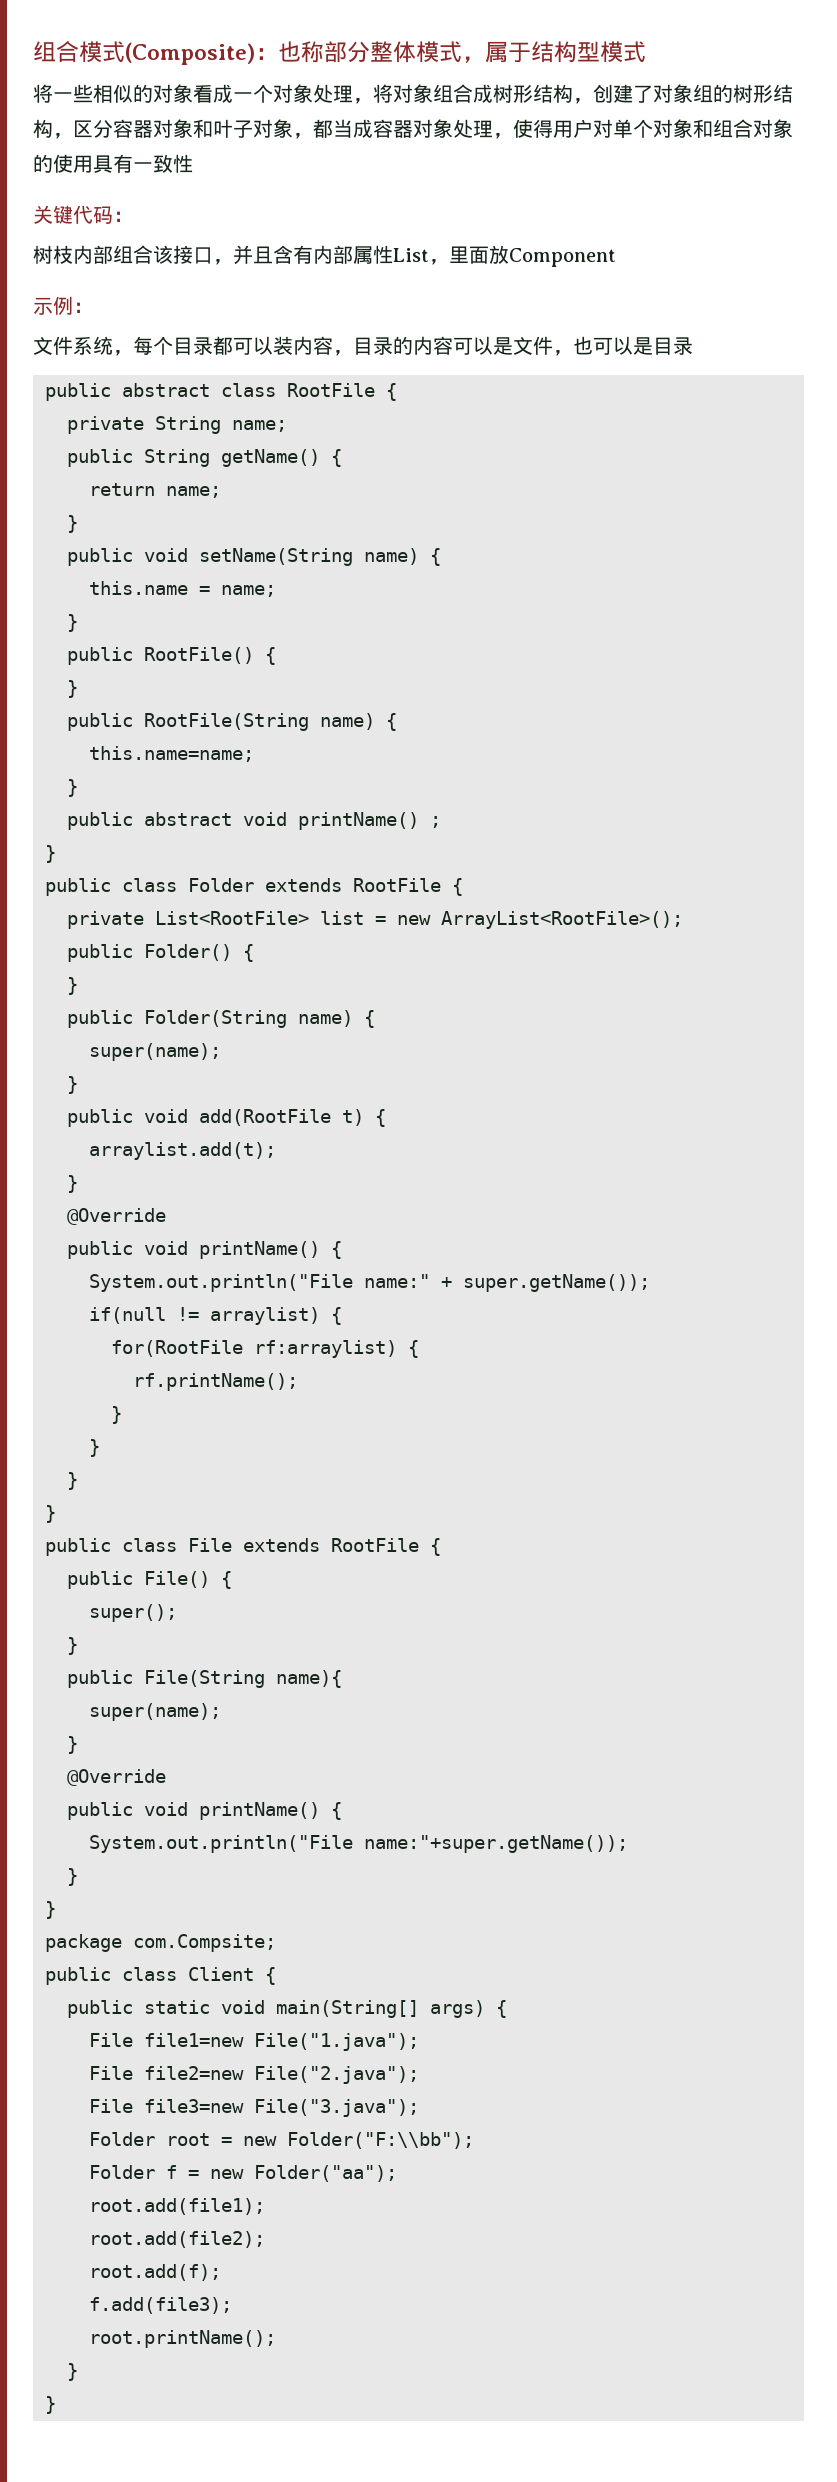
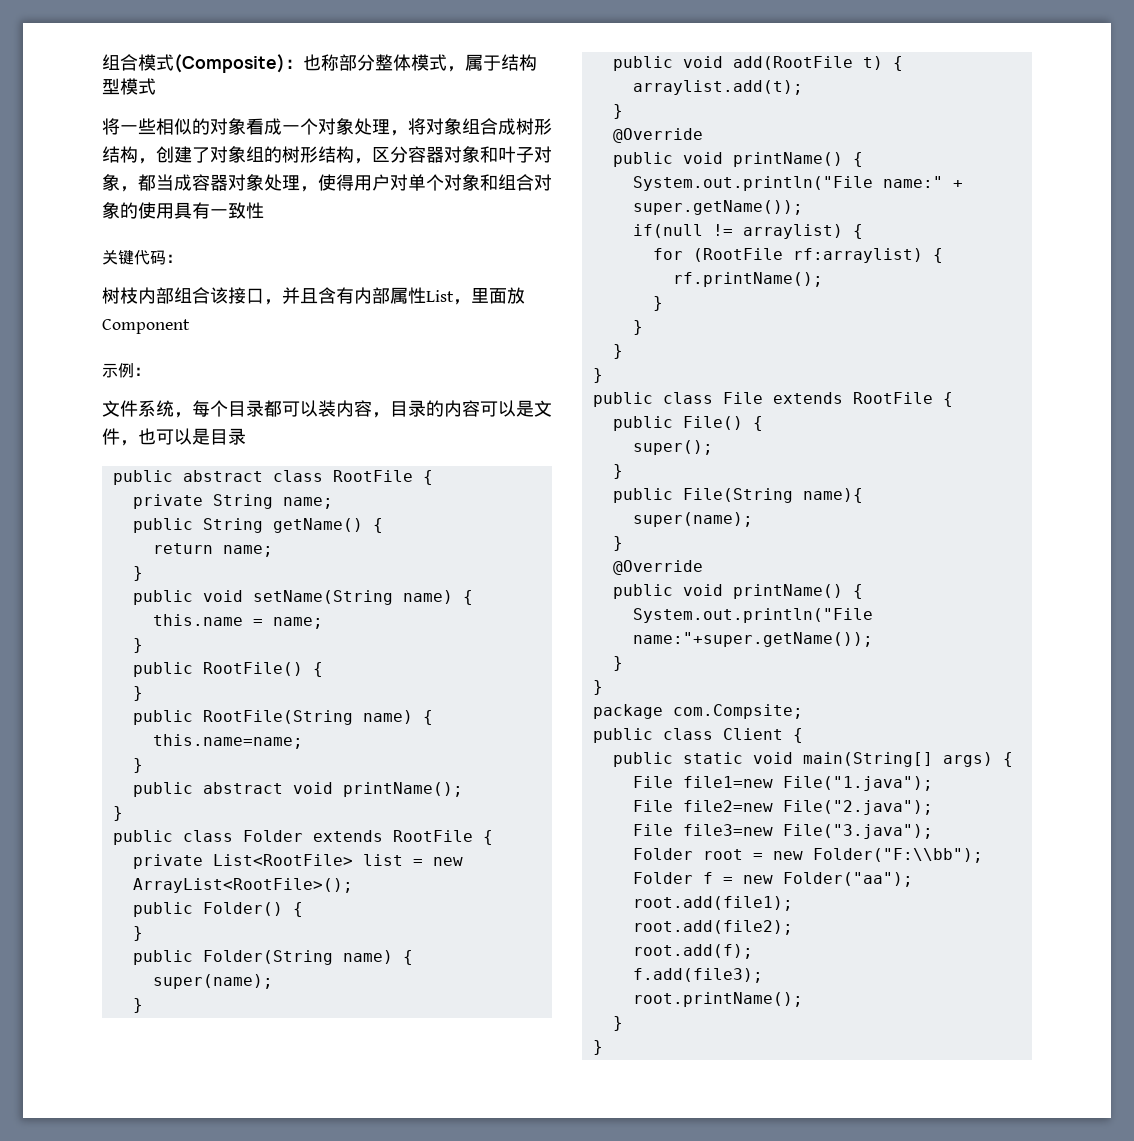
- public abstract void printName() ;
+ public abstract void printName();
- for(RootFile rf:arraylist) {
+ for (RootFile rf:arraylist) {

